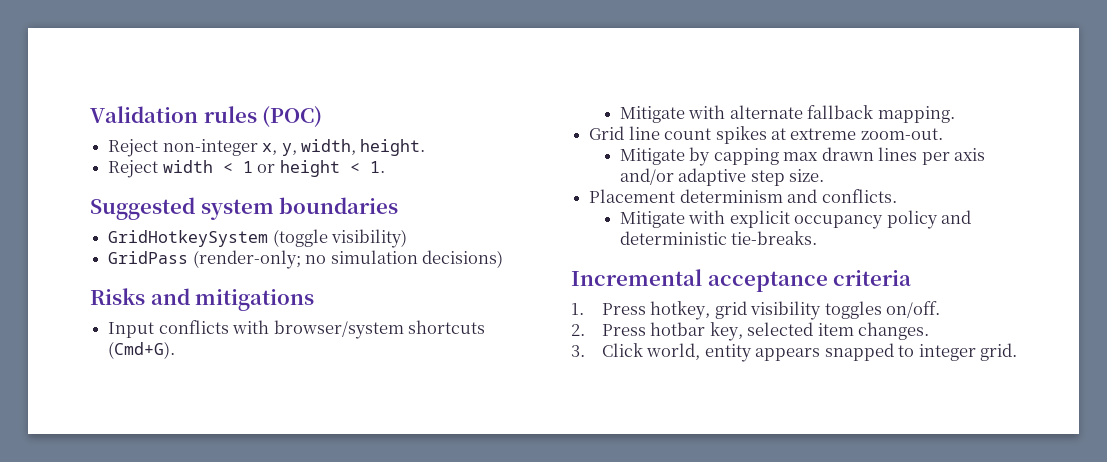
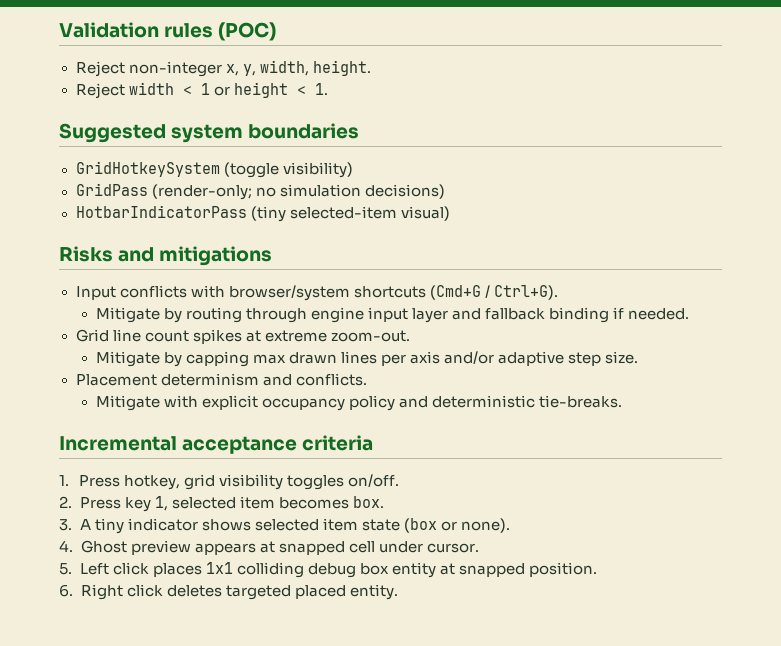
+ HotbarIndicatorPass (tiny selected-item visual)
- Input conflicts with browser/system shortcuts (Cmd+G).
- Mitigate with alternate fallback mapping.
+ Input conflicts with browser/system shortcuts (Cmd+G / Ctrl+G).
+ Mitigate by routing through engine input layer and fallback binding if needed.
- 2. Press hotbar key, selected item changes.
- 3. Click world, entity appears snapped to integer grid.
+ 2. Press key 1, selected item becomes box.
+ 3. A tiny indicator shows selected item state (box or none).
+ 4. Ghost preview appears at snapped cell under cursor.
+ 5. Left click places 1x1 colliding debug box entity at snapped position.
+ 6. Right click deletes targeted placed entity.

